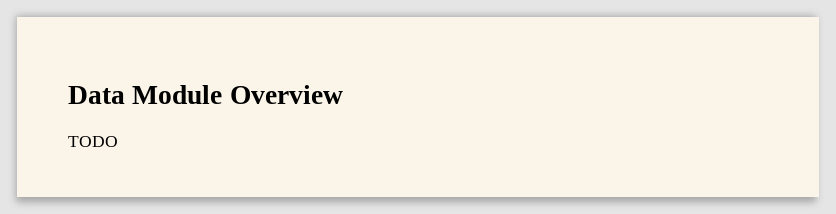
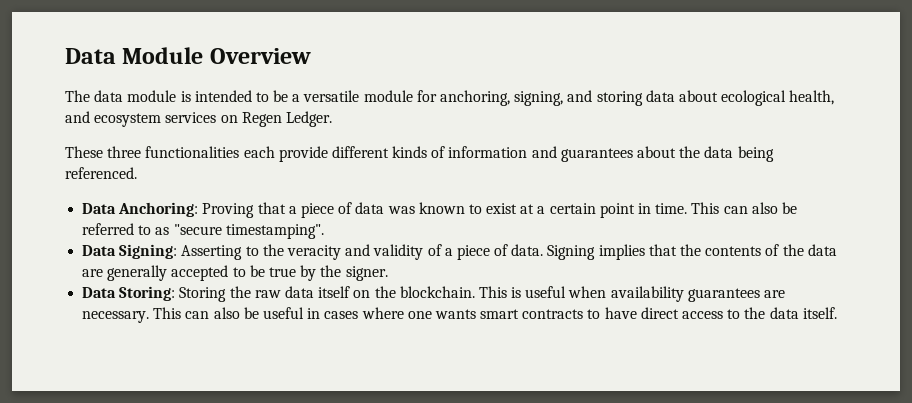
- TODO
+ The data module is intended to be a versatile module for anchoring, signing, and storing data about ecological health, and ecosystem services on Regen Ledger.
+ These three functionalities each provide different kinds of information and guarantees about the data being referenced.
+ Data Anchoring: Proving that a piece of data was known to exist at a certain point in time. This can also be referred to as "secure timestamping".
+ Data Signing: Asserting to the veracity and validity of a piece of data. Signing implies that the contents of the data are generally accepted to be true by the signer.
+ Data Storing: Storing the raw data itself on the blockchain. This is useful when availability guarantees are necessary. This can also be useful in cases where one wants smart contracts to have direct access to the data itself.

